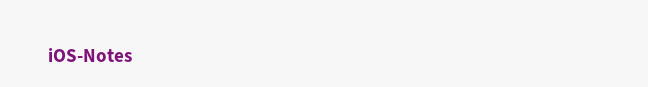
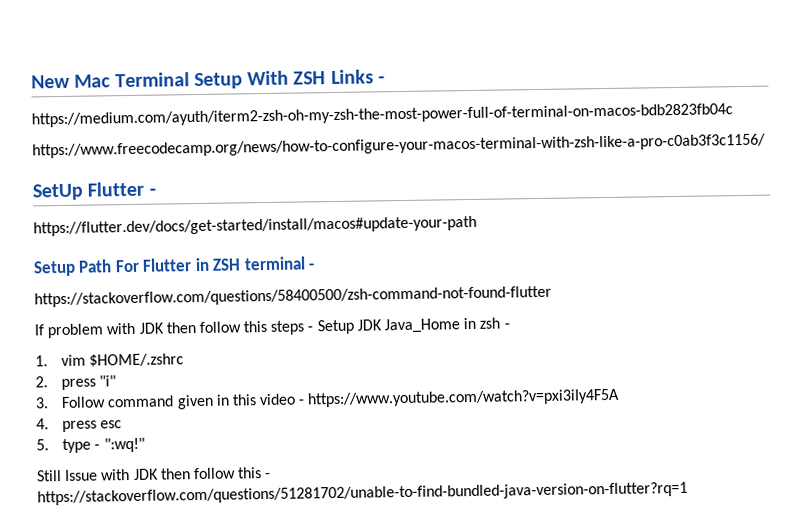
- iOS-Notes
+ New Mac Terminal Setup With ZSH Links -
+ https://medium.com/ayuth/iterm2-zsh-oh-my-zsh-the-most-power-full-of-terminal-on-macos-bdb2823fb04c
+ https://www.freecodecamp.org/news/how-to-configure-your-macos-terminal-with-zsh-like-a-pro-c0ab3f3c1156/
+ SetUp Flutter -
+ https://flutter.dev/docs/get-started/install/macos#update-your-path
+ Setup Path For Flutter in ZSH terminal -
+ https://stackoverflow.com/questions/58400500/zsh-command-not-found-flutter
+ If problem with JDK then follow this steps - Setup JDK Java_Home in zsh -
+ 1. vim $HOME/.zshrc
+ 2. press "i"
+ 3. Follow command given in this video - https://www.youtube.com/watch?v=pxi3iIy4F5A
+ 4. press esc
+ 5. type - ":wq!"
+ Still Issue with JDK then follow this - https://stackoverflow.com/questions/51281702/unable-to-find-bundled-java-version-on-flutter?rq=1

